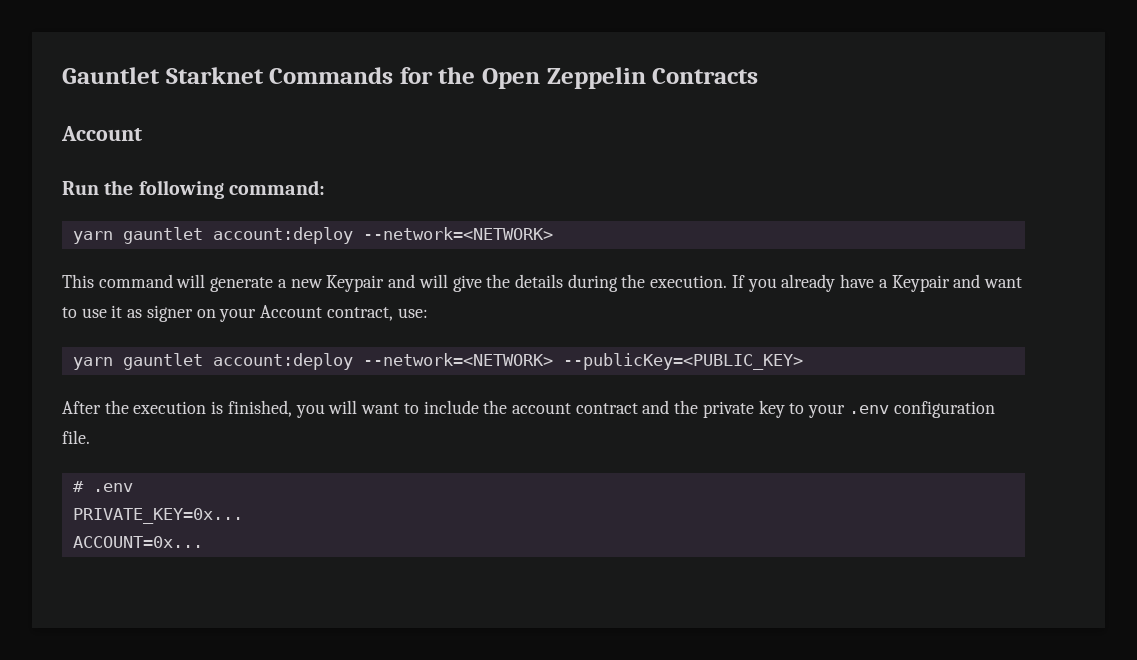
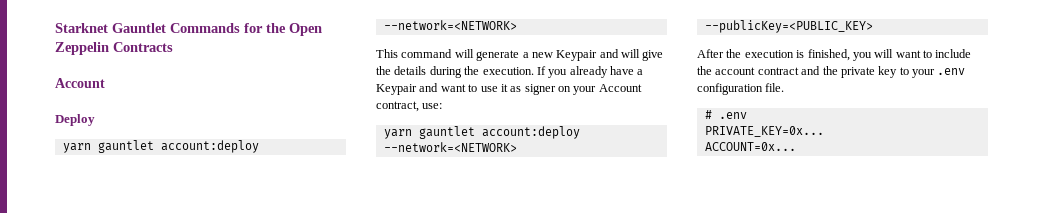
- Gauntlet Starknet Commands for the Open Zeppelin Contracts
+ Starknet Gauntlet Commands for the Open Zeppelin Contracts
- Run the following command:
+ Deploy

